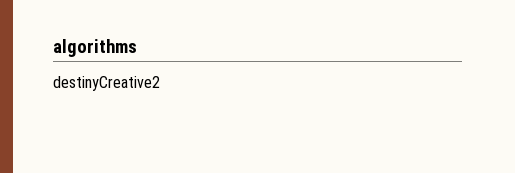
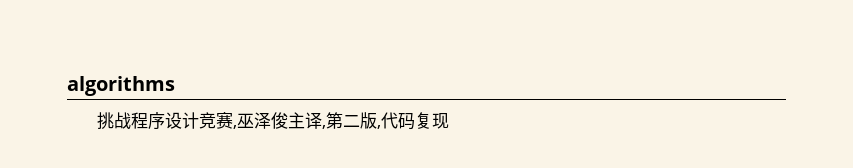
- destinyCreative2
+ 挑战程序设计竞赛,巫泽俊主译,第二版,代码复现

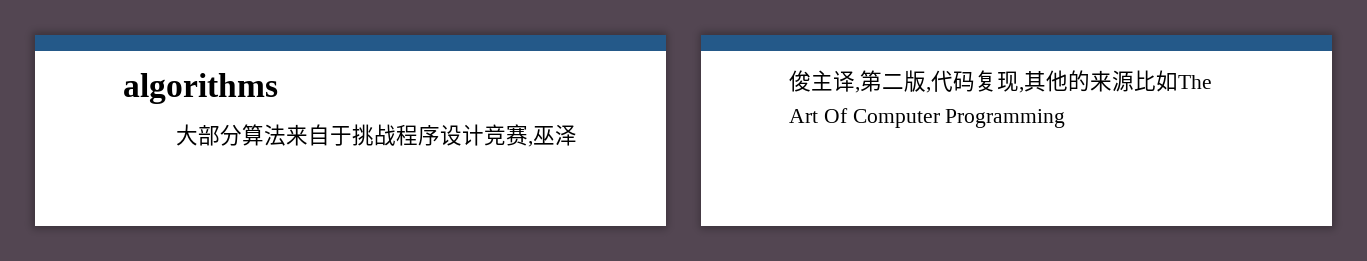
- 挑战程序设计竞赛,巫泽俊主译,第二版,代码复现
+ 大部分算法来自于挑战程序设计竞赛,巫泽俊主译,第二版,代码复现,其他的来源比如The Art Of Computer Programming

